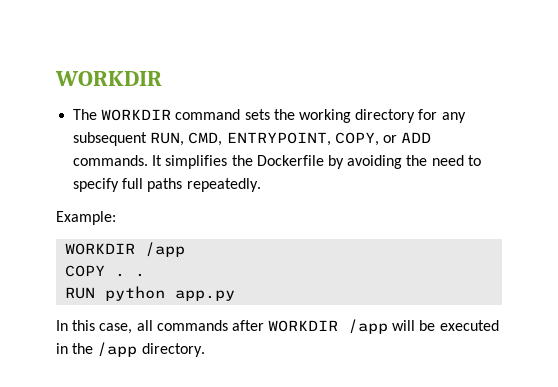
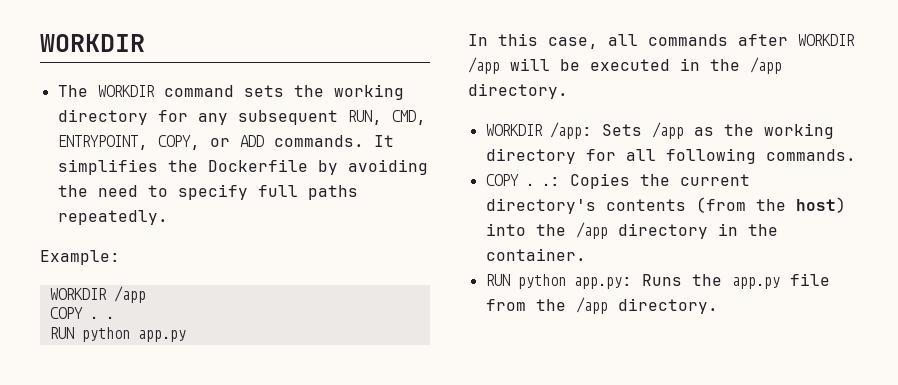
+ WORKDIR /app: Sets /app as the working directory for all following commands.
+ COPY . .: Copies the current directory's contents (from the host) into the /app directory in the container.
+ RUN python app.py: Runs the app.py file from the /app directory.

